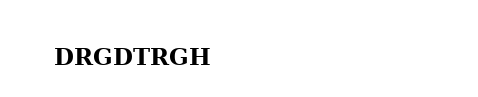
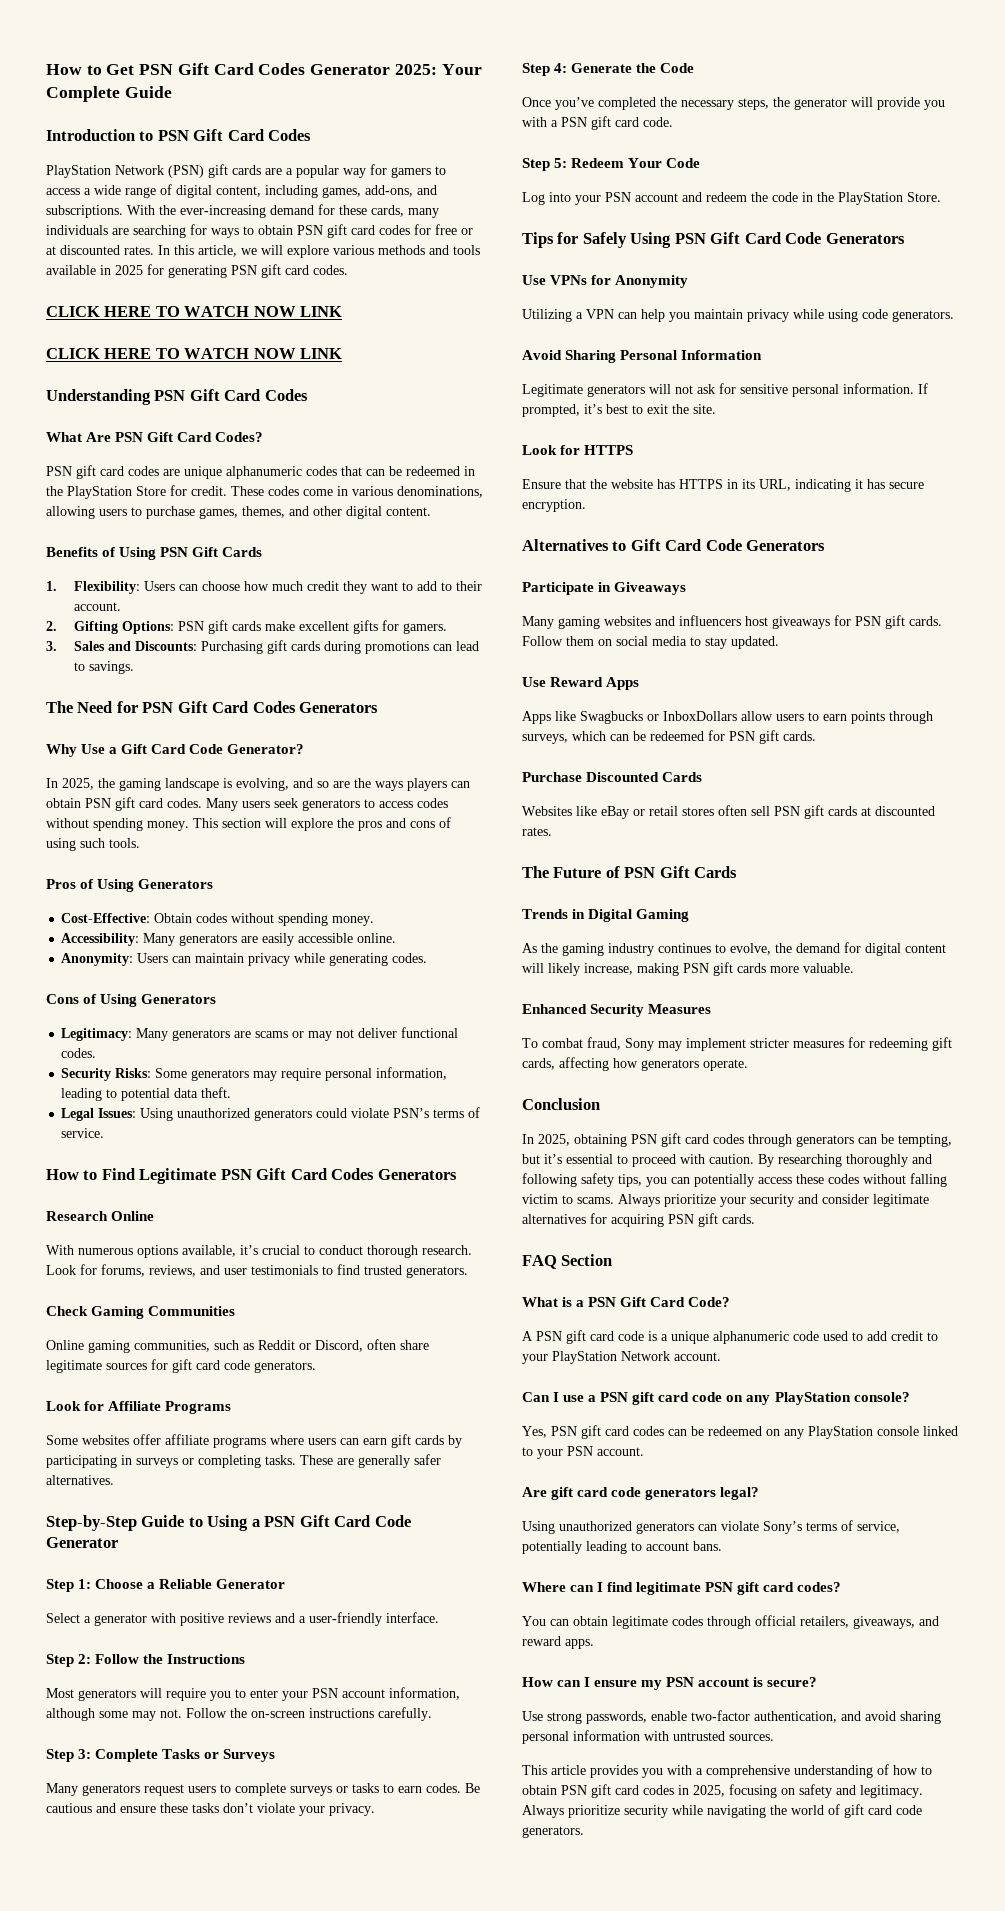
- DRGDTRGH
+ How to Get PSN Gift Card Codes Generator 2025: Your Complete Guide
+ Introduction to PSN Gift Card Codes
+ PlayStation Network (PSN) gift cards are a popular way for gamers to access a wide range of digital content, including games, add-ons, and subscriptions. With the ever-increasing demand for these cards, many individuals are searching for ways to obtain PSN gift card codes for free or at discounted rates. In this article, we will explore various methods and tools available in 2025 for generating PSN gift card codes.
+ CLICK HERE TO WATCH NOW LINK
+ CLICK HERE TO WATCH NOW LINK
+ Understanding PSN Gift Card Codes
+ What Are PSN Gift Card Codes?
+ PSN gift card codes are unique alphanumeric codes that can be redeemed in the PlayStation Store for credit. These codes come in various denominations, allowing users to purchase games, themes, and other digital content.
+ Benefits of Using PSN Gift Cards
+ 1. Flexibility: Users can choose how much credit they want to add to their account.
+ 2. Gifting Options: PSN gift cards make excellent gifts for gamers.
+ 3. Sales and Discounts: Purchasing gift cards during promotions can lead to savings.
+ The Need for PSN Gift Card Codes Generators
+ Why Use a Gift Card Code Generator?
+ In 2025, the gaming landscape is evolving, and so are the ways players can obtain PSN gift card codes. Many users seek generators to access codes without spending money. This section will explore the pros and cons of using such tools.
+ Pros of Using Generators
+ Cost-Effective: Obtain codes without spending money.
+ Accessibility: Many generators are easily accessible online.
+ Anonymity: Users can maintain privacy while generating codes.
+ Cons of Using Generators
+ Legitimacy: Many generators are scams or may not deliver functional codes.
+ Security Risks: Some generators may require personal information, leading to potential data theft.
+ Legal Issues: Using unauthorized generators could violate PSN’s terms of service.
+ How to Find Legitimate PSN Gift Card Codes Generators
+ Research Online
+ With numerous options available, it’s crucial to conduct thorough research. Look for forums, reviews, and user testimonials to find trusted generators.
+ Check Gaming Communities
+ Online gaming communities, such as Reddit or Discord, often share legitimate sources for gift card code generators.
+ Look for Affiliate Programs
+ Some websites offer affiliate programs where users can earn gift cards by participating in surveys or completing tasks. These are generally safer alternatives.
+ Step-by-Step Guide to Using a PSN Gift Card Code Generator
+ Step 1: Choose a Reliable Generator
+ Select a generator with positive reviews and a user-friendly interface.
+ Step 2: Follow the Instructions
+ Most generators will require you to enter your PSN account information, although some may not. Follow the on-screen instructions carefully.
+ Step 3: Complete Tasks or Surveys
+ Many generators request users to complete surveys or tasks to earn codes. Be cautious and ensure these tasks don’t violate your privacy.
+ Step 4: Generate the Code
+ Once you’ve completed the necessary steps, the generator will provide you with a PSN gift card code.
+ Step 5: Redeem Your Code
+ Log into your PSN account and redeem the code in the PlayStation Store.
+ Tips for Safely Using PSN Gift Card Code Generators
+ Use VPNs for Anonymity
+ Utilizing a VPN can help you maintain privacy while using code generators.
+ Avoid Sharing Personal Information
+ Legitimate generators will not ask for sensitive personal information. If prompted, it’s best to exit the site.
+ Look for HTTPS
+ Ensure that the website has HTTPS in its URL, indicating it has secure encryption.
+ Alternatives to Gift Card Code Generators
+ Participate in Giveaways
+ Many gaming websites and influencers host giveaways for PSN gift cards. Follow them on social media to stay updated.
+ Use Reward Apps
+ Apps like Swagbucks or InboxDollars allow users to earn points through surveys, which can be redeemed for PSN gift cards.
+ Purchase Discounted Cards
+ Websites like eBay or retail stores often sell PSN gift cards at discounted rates.
+ The Future of PSN Gift Cards
+ Trends in Digital Gaming
+ As the gaming industry continues to evolve, the demand for digital content will likely increase, making PSN gift cards more valuable.
+ Enhanced Security Measures
+ To combat fraud, Sony may implement stricter measures for redeeming gift cards, affecting how generators operate.
+ Conclusion
+ In 2025, obtaining PSN gift card codes through generators can be tempting, but it’s essential to proceed with caution. By researching thoroughly and following safety tips, you can potentially access these codes without falling victim to scams. Always prioritize your security and consider legitimate alternatives for acquiring PSN gift cards.
+ FAQ Section
+ What is a PSN Gift Card Code?
+ A PSN gift card code is a unique alphanumeric code used to add credit to your PlayStation Network account.
+ Can I use a PSN gift card code on any PlayStation console?
+ Yes, PSN gift card codes can be redeemed on any PlayStation console linked to your PSN account.
+ Are gift card code generators legal?
+ Using unauthorized generators can violate Sony’s terms of service, potentially leading to account bans.
+ Where can I find legitimate PSN gift card codes?
+ You can obtain legitimate codes through official retailers, giveaways, and reward apps.
+ How can I ensure my PSN account is secure?
+ Use strong passwords, enable two-factor authentication, and avoid sharing personal information with untrusted sources.
+ This article provides you with a comprehensive understanding of how to obtain PSN gift card codes in 2025, focusing on safety and legitimacy. Always prioritize security while navigating the world of gift card code generators.

